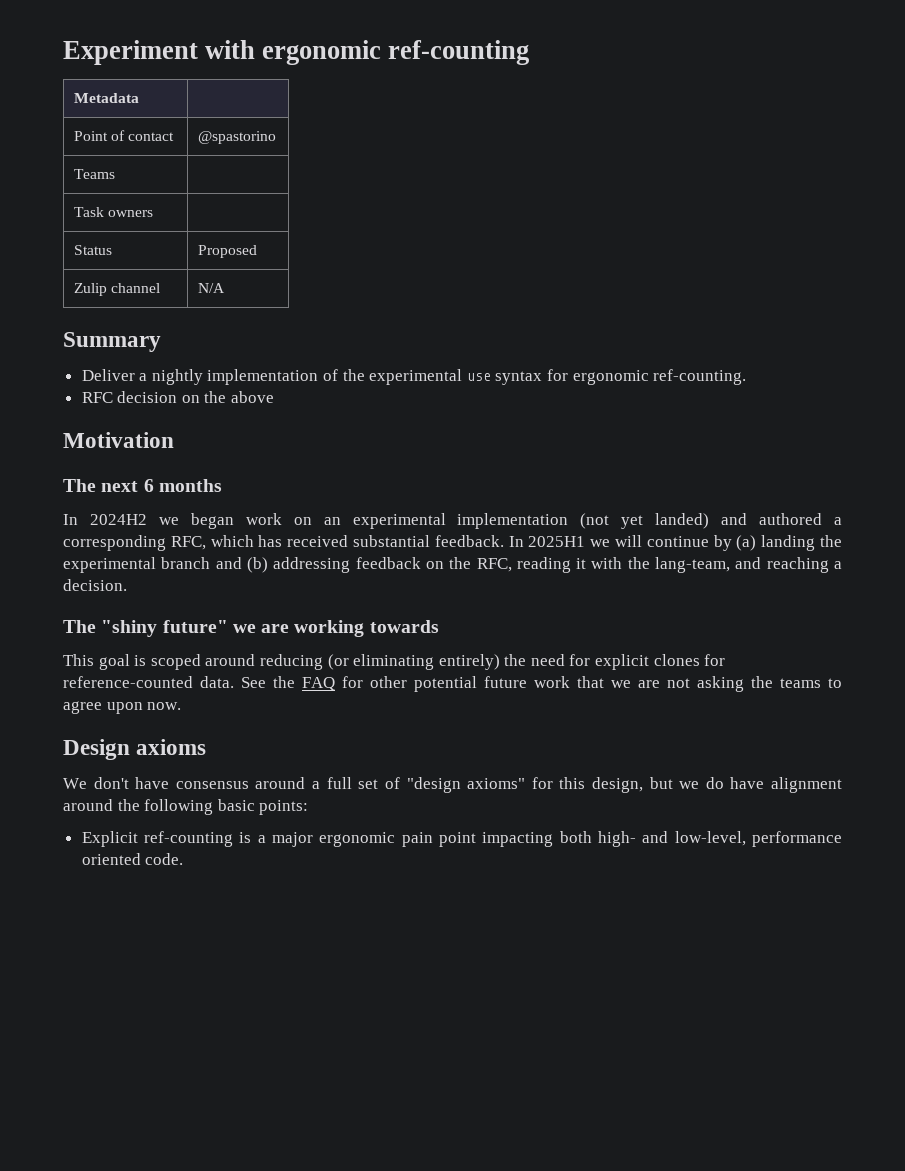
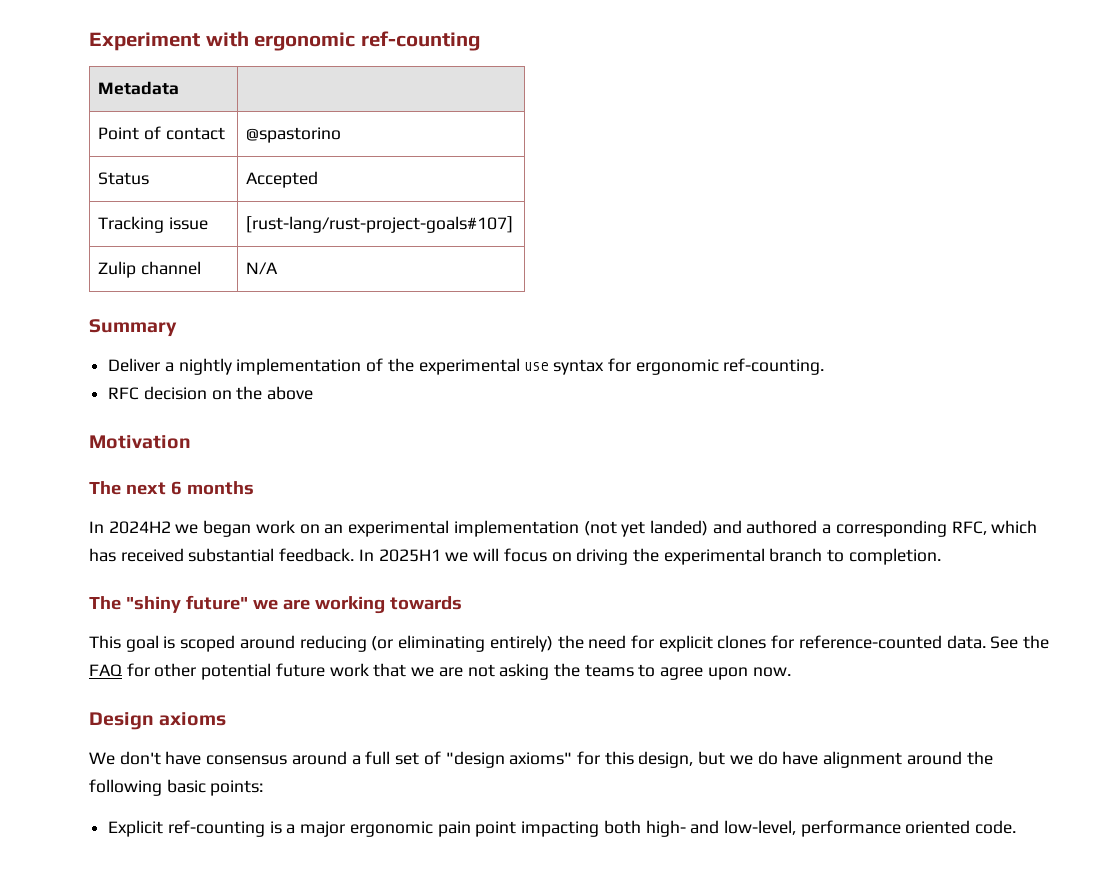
- Teams |
- Task owners |
- Status | Proposed
+ Status | Accepted
+ Tracking issue | [rust-lang/rust-project-goals#107]
- In 2025H1 we will continue by (a) landing the experimental branch and (b) addressing feedback on the RFC, reading it with the lang-team, and reaching a decision.
+ In 2025H1 we will focus on driving the experimental branch to completion.

